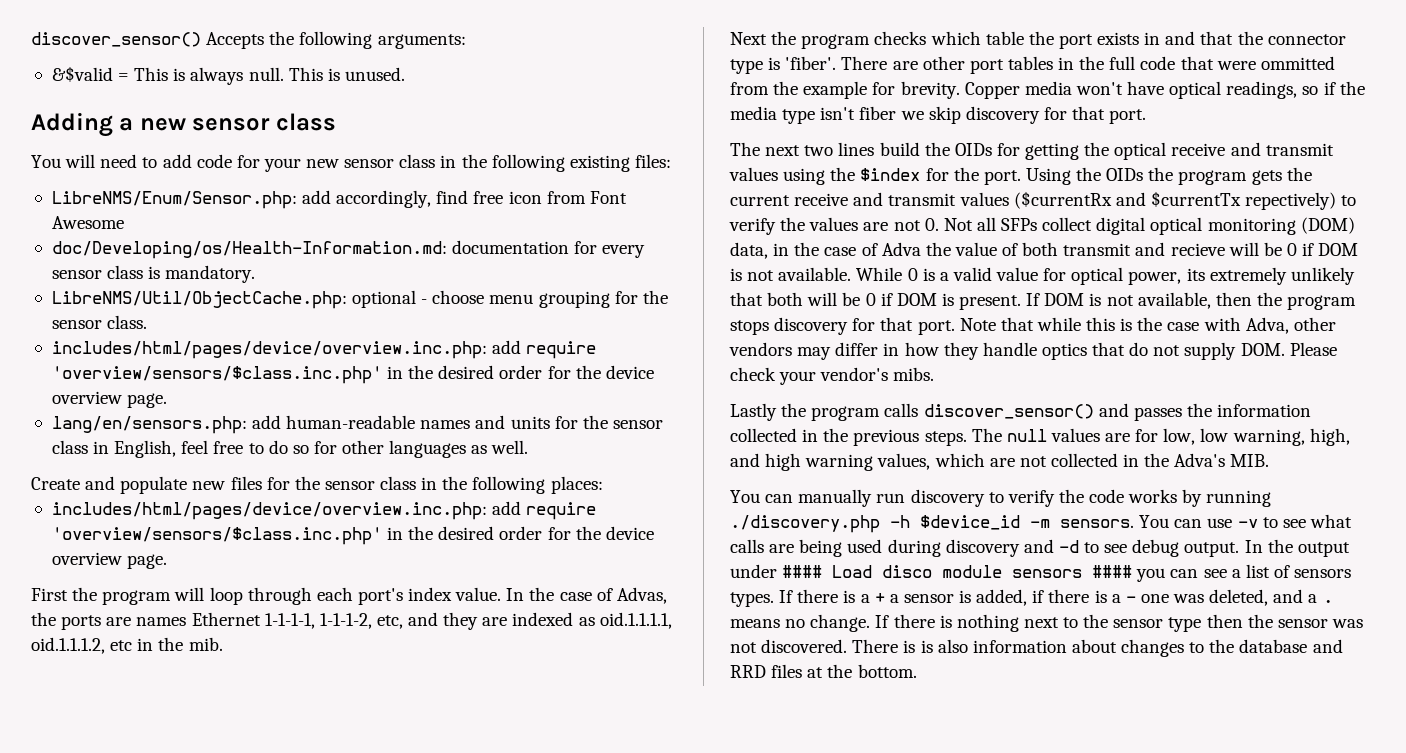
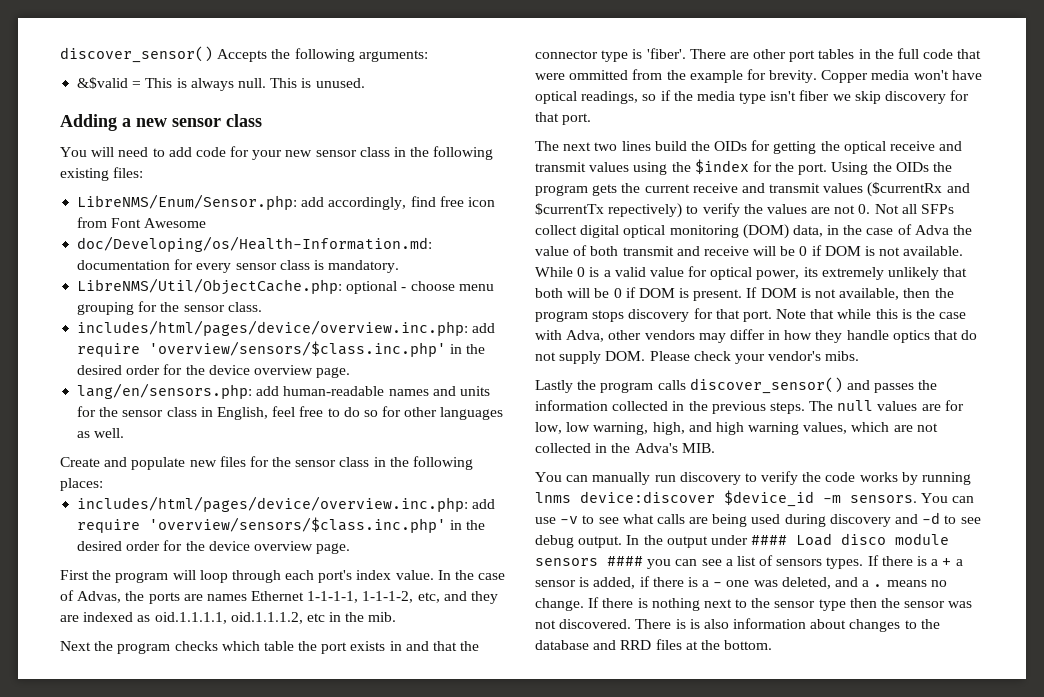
- Using the OIDs the program gets the current receive and transmit values ($currentRx and $currentTx repectively) to verify the values are not 0. Not all SFPs collect digital optical monitoring (DOM) data, in the case of Adva the value of both transmit and recieve will be 0 if DOM is not available.
+ Using the OIDs the program gets the current receive and transmit values ($currentRx and $currentTx repectively) to verify the values are not 0. Not all SFPs collect digital optical monitoring (DOM) data, in the case of Adva the value of both transmit and receive will be 0 if DOM is not available.
- You can manually run discovery to verify the code works by running ./discovery.php -h $device_id -m sensors.
+ You can manually run discovery to verify the code works by running lnms device:discover $device_id -m sensors.

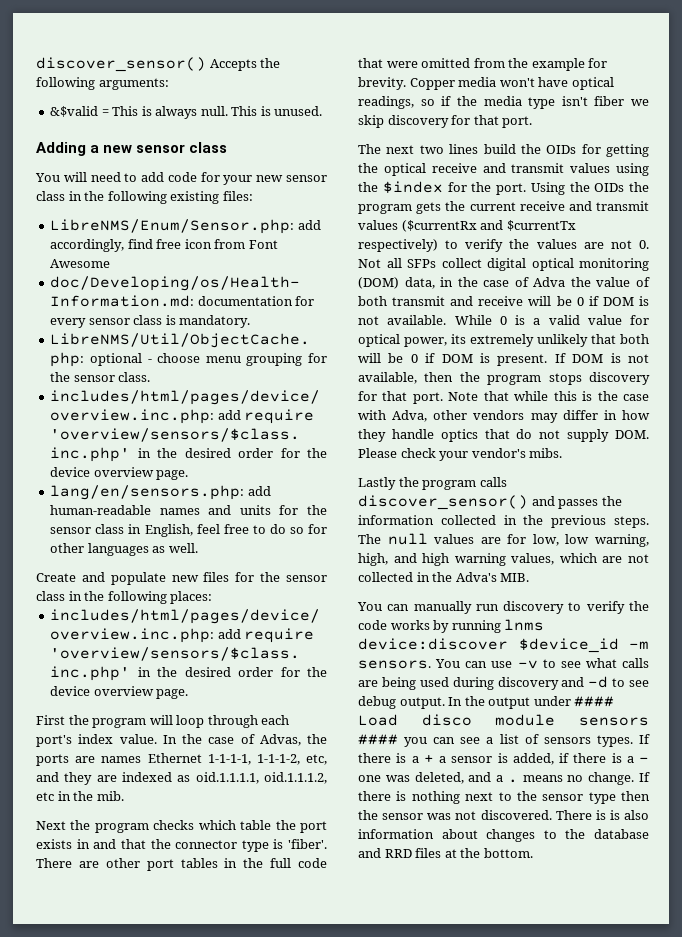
- There are other port tables in the full code that were ommitted from the example for brevity.
+ There are other port tables in the full code that were omitted from the example for brevity.
- Using the OIDs the program gets the current receive and transmit values ($currentRx and $currentTx repectively) to verify the values are not 0. Not all SFPs collect digital optical monitoring (DOM) data, in the case of Adva the value of both transmit and receive will be 0 if DOM is not available.
+ Using the OIDs the program gets the current receive and transmit values ($currentRx and $currentTx respectively) to verify the values are not 0. Not all SFPs collect digital optical monitoring (DOM) data, in the case of Adva the value of both transmit and receive will be 0 if DOM is not available.

